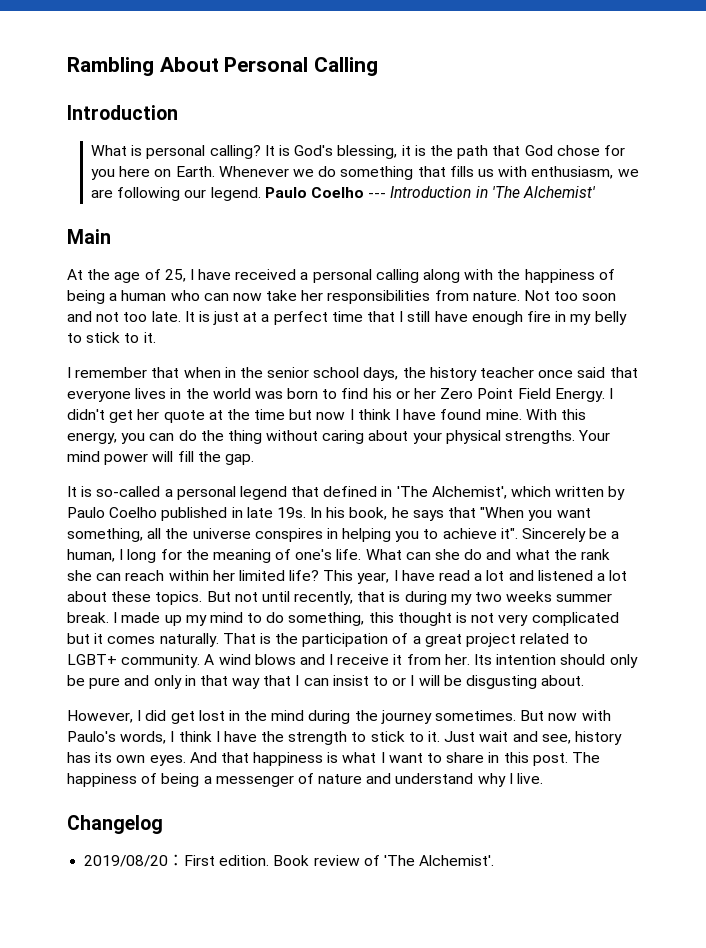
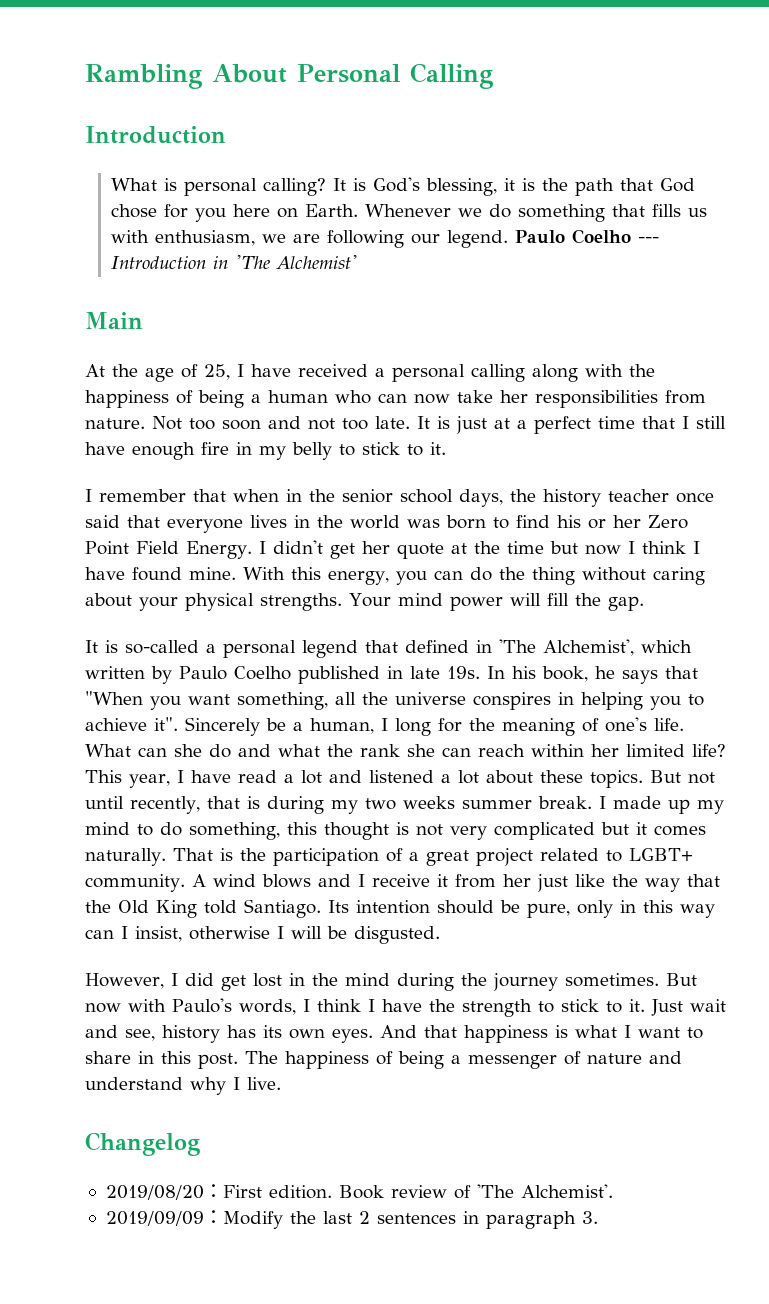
- A wind blows and I receive it from her. Its intention should only be pure and only in that way that I can insist to or I will be disgusting about.
+ A wind blows and I receive it from her just like the way that the Old King told Santiago. Its intention should be pure, only in this way can I insist, otherwise I will be disgusted.
+ 2019/09/09：Modify the last 2 sentences in paragraph 3.

